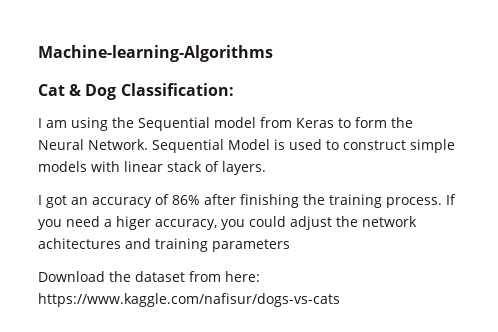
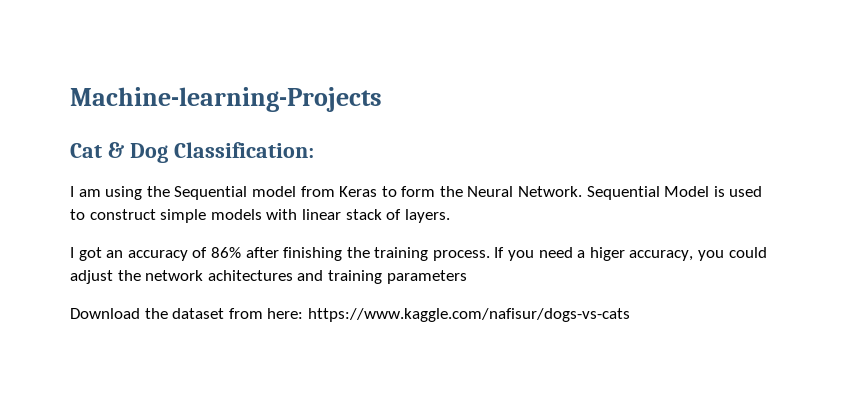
- Machine-learning-Algorithms
+ Machine-learning-Projects

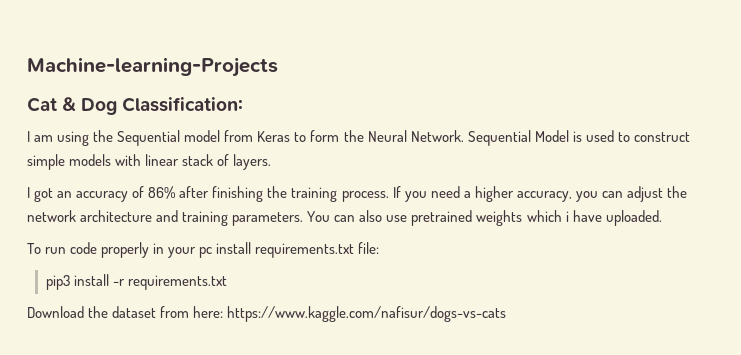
- If you need a higer accuracy, you could adjust the network achitectures and training parameters
+ If you need a higher accuracy, you can adjust the network architecture and training parameters. You can also use pretrained weights which i have uploaded.
+ To run code properly in your pc install requirements.txt file:
+ pip3 install -r requirements.txt

